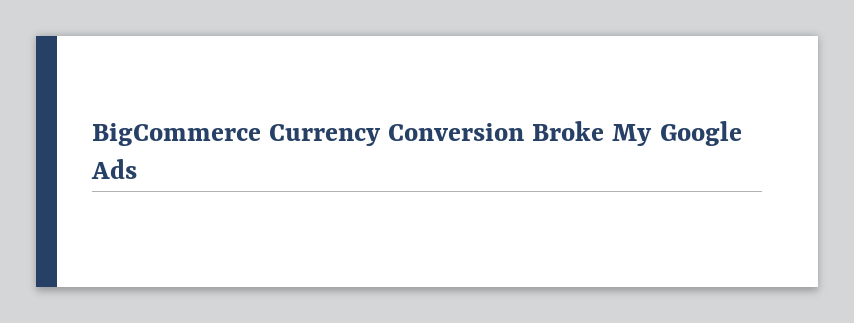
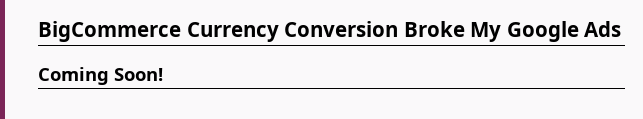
+ Coming Soon!

